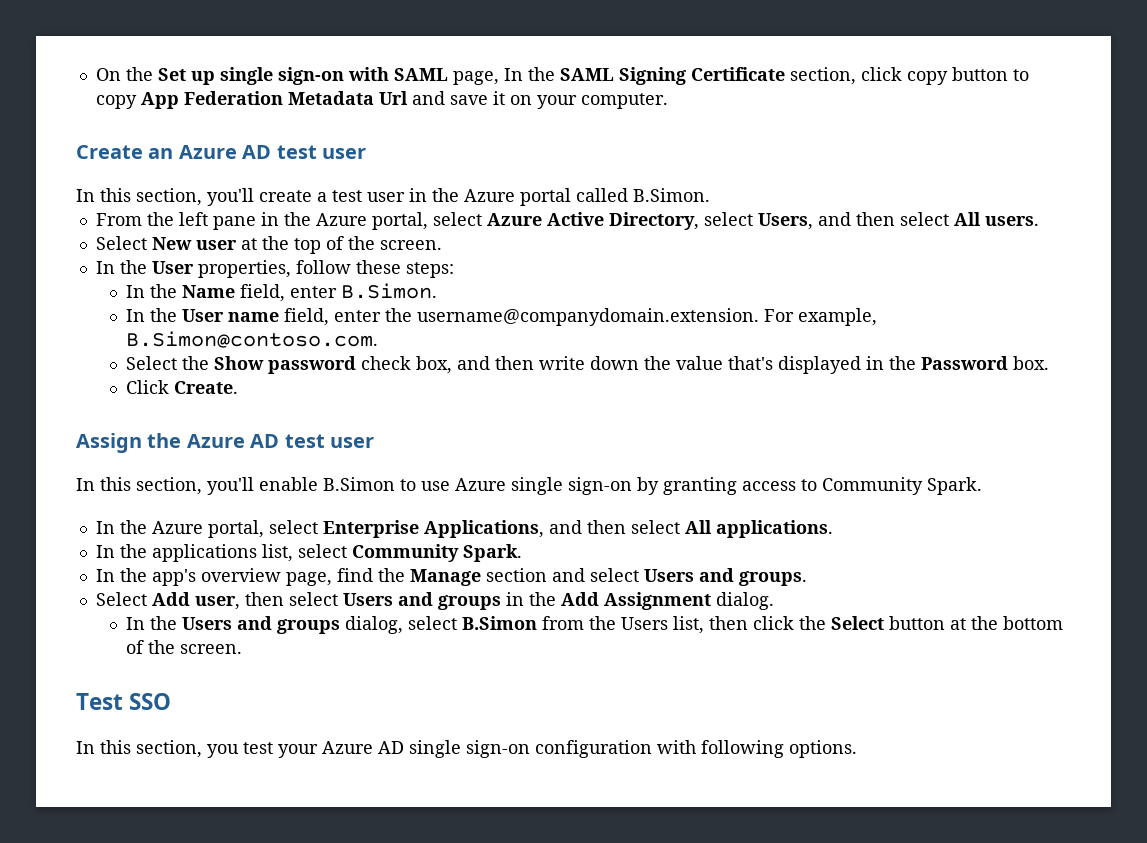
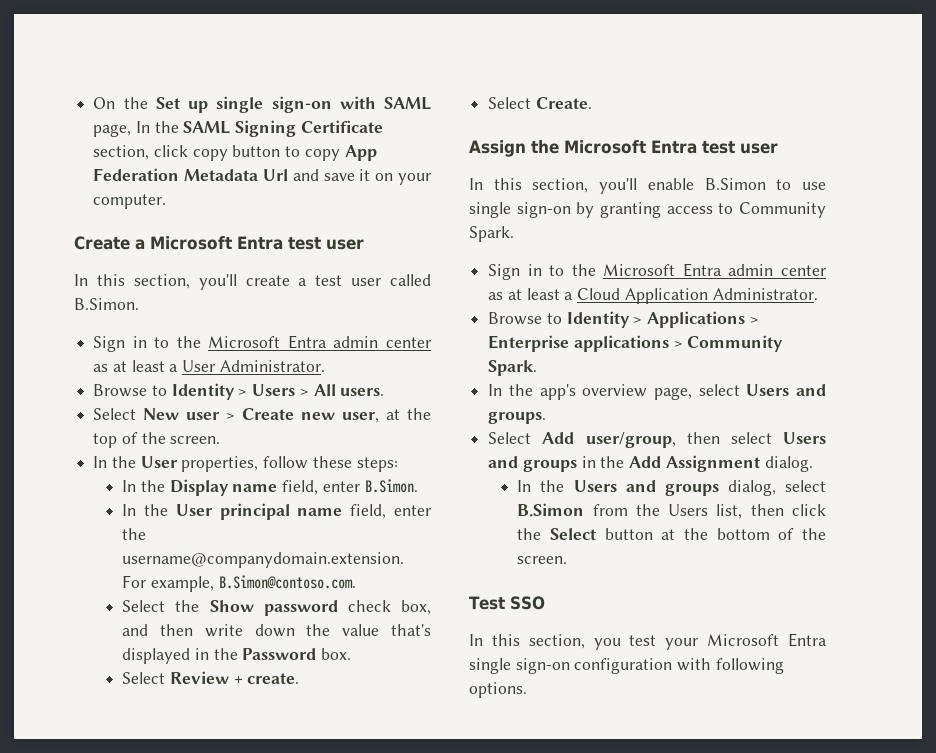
- Create an Azure AD test user
+ Create a Microsoft Entra test user
- In this section, you'll create a test user in the Azure portal called B.Simon.
- From the left pane in the Azure portal, select Azure Active Directory, select Users, and then select All users.
+ In this section, you'll create a test user called B.Simon.
+ Sign in to the Microsoft Entra admin center as at least a User Administrator.
+ Browse to Identity > Users > All users.
- Select New user at the top of the screen.
+ Select New user > Create new user, at the top of the screen.
- In the Name field, enter B.Simon.
+ In the Display name field, enter B.Simon.
- In the User name field, enter the username@companydomain.extension. For example, B.Simon@contoso.com.
+ In the User principal name field, enter the username@companydomain.extension. For example, B.Simon@contoso.com.
- Click Create.
+ Select Review + create.
+ Select Create.
- Assign the Azure AD test user
+ Assign the Microsoft Entra test user
- In this section, you'll enable B.Simon to use Azure single sign-on by granting access to Community Spark.
+ In this section, you'll enable B.Simon to use single sign-on by granting access to Community Spark.
- In the Azure portal, select Enterprise Applications, and then select All applications.
- In the applications list, select Community Spark.
+ Sign in to the Microsoft Entra admin center as at least a Cloud Application Administrator.
+ Browse to Identity > Applications > Enterprise applications > Community Spark.
- In the app's overview page, find the Manage section and select Users and groups.
+ In the app's overview page, select Users and groups.
- Select Add user, then select Users and groups in the Add Assignment dialog.
+ Select Add user/group, then select Users and groups in the Add Assignment dialog.
- In this section, you test your Azure AD single sign-on configuration with following options.
+ In this section, you test your Microsoft Entra single sign-on configuration with following options.

